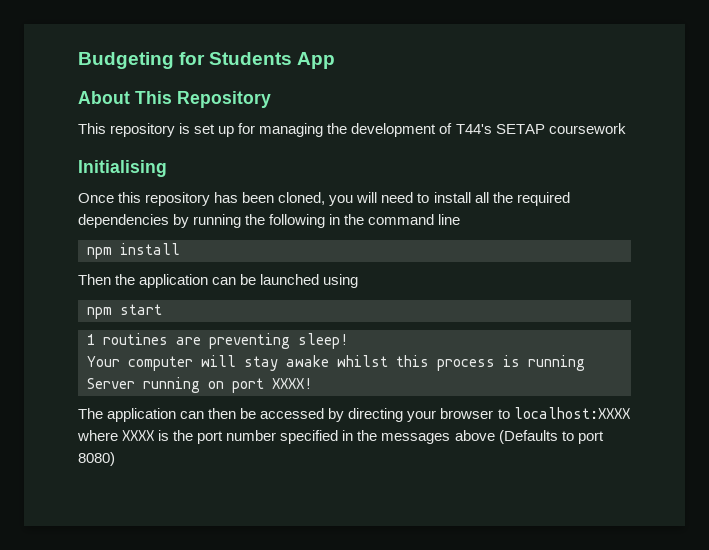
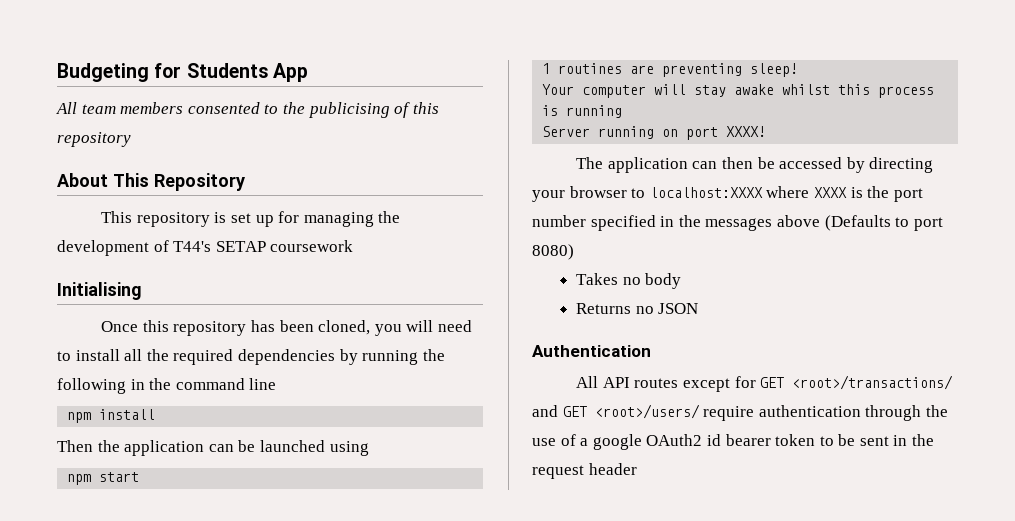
+ All team members consented to the publicising of this repository
+ Takes no body
+ Returns no JSON
+ Authentication
+ All API routes except for GET <root>/transactions/ and GET <root>/users/ require authentication through the use of a google OAuth2 id bearer token to be sent in the request header

